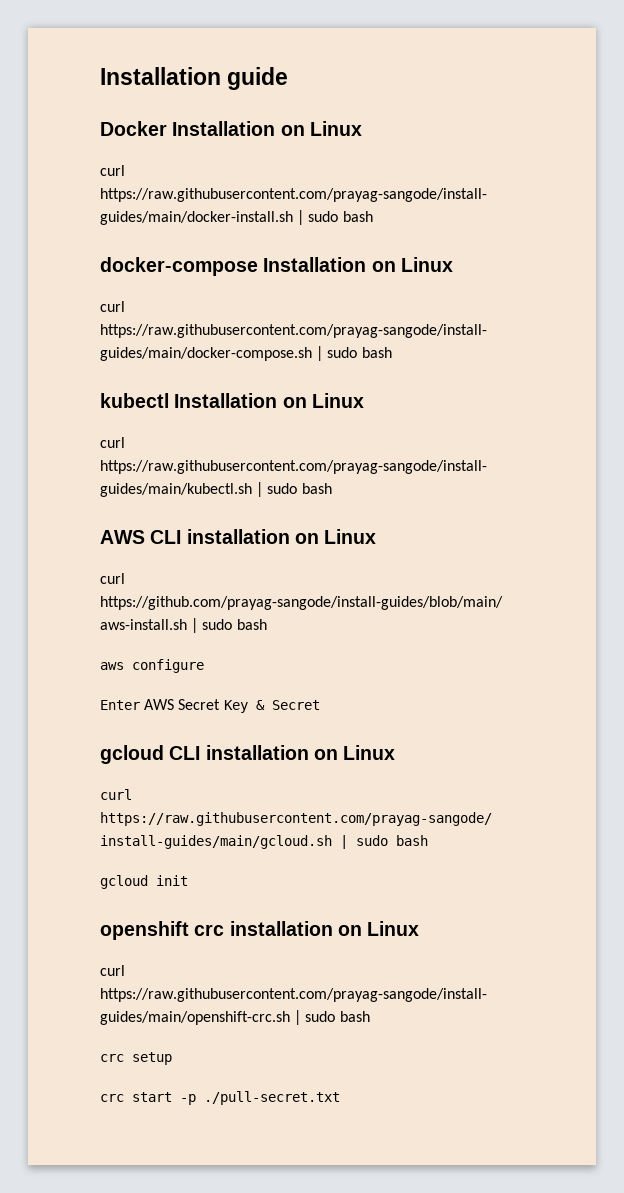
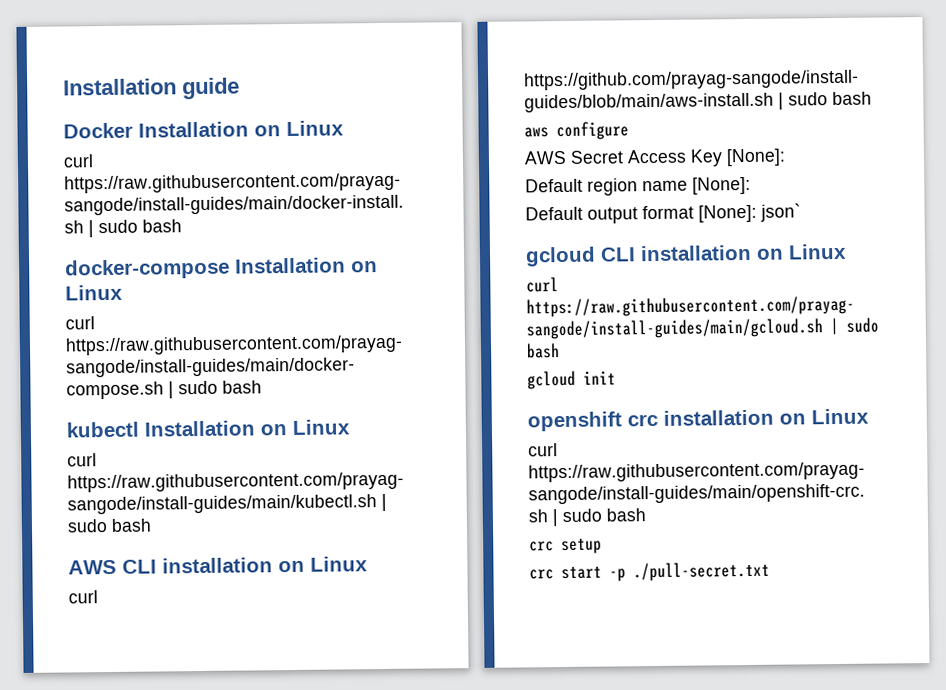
- Enter AWS Secret Key & Secret
+ AWS Secret Access Key [None]:
+ Default region name [None]:
+ Default output format [None]: json`

